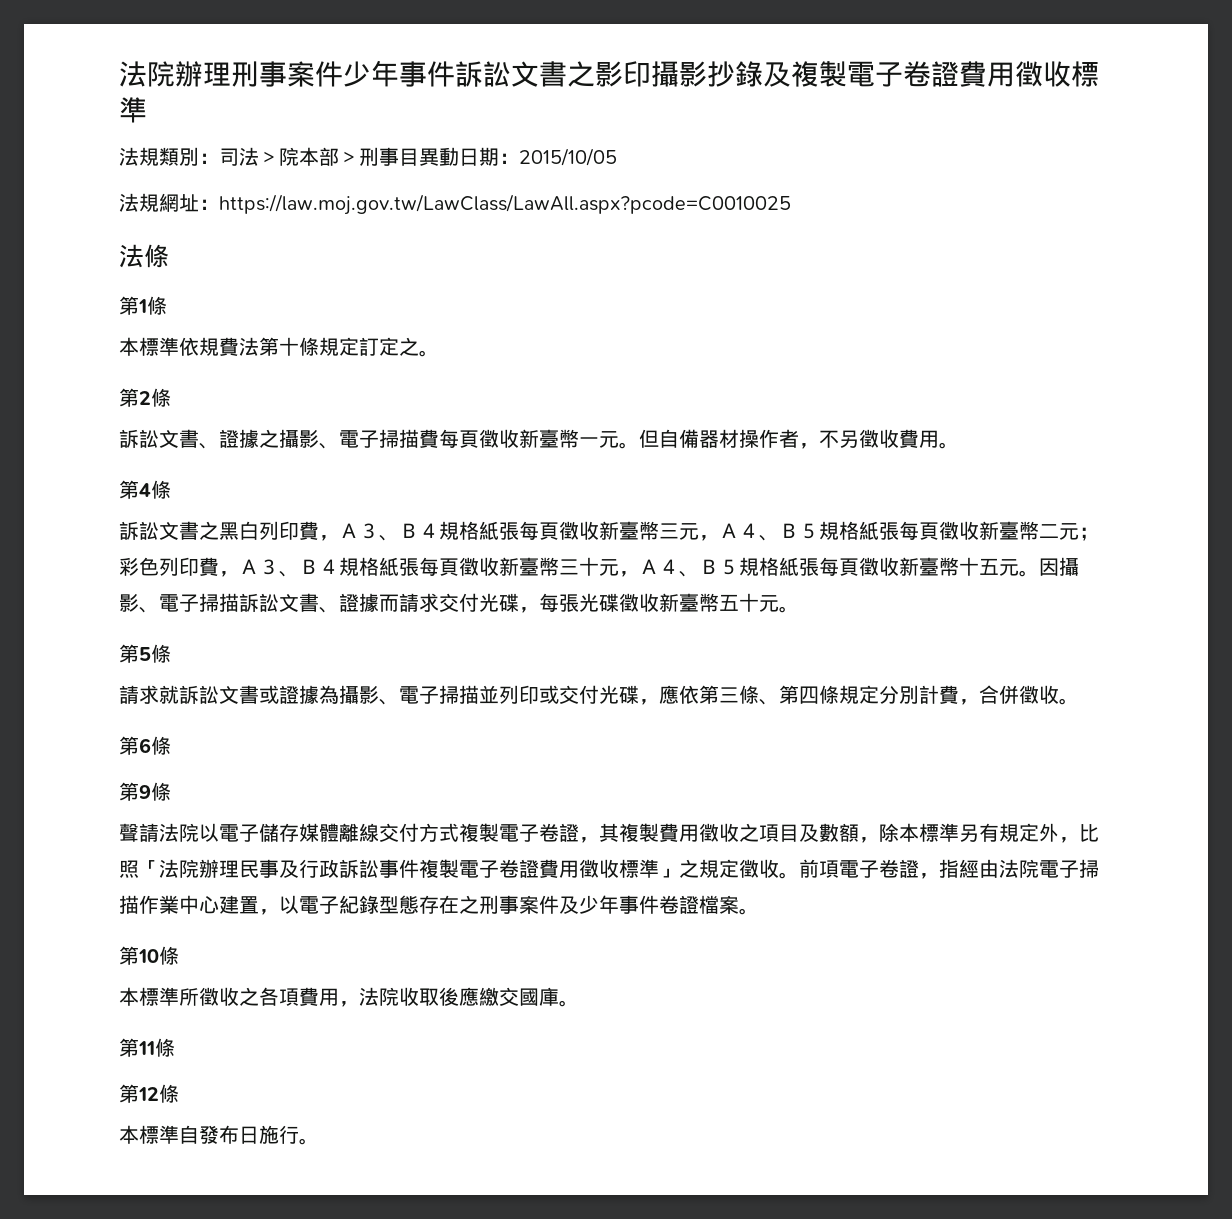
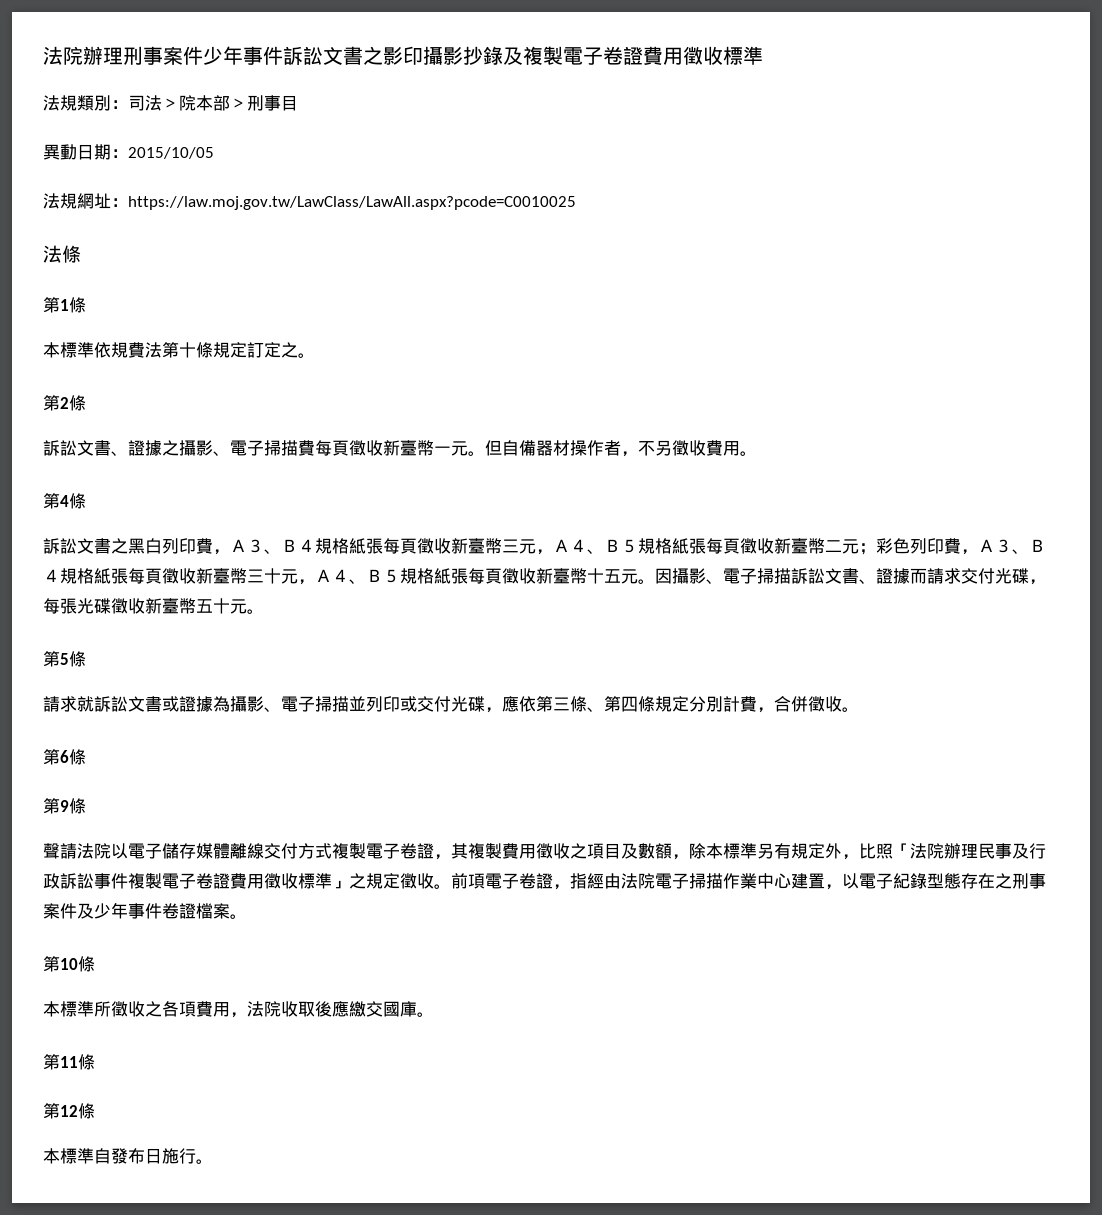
- 法規類別：司法＞院本部＞刑事目異動日期：2015/10/05
+ 法規類別：司法＞院本部＞刑事目
+ 異動日期：2015/10/05

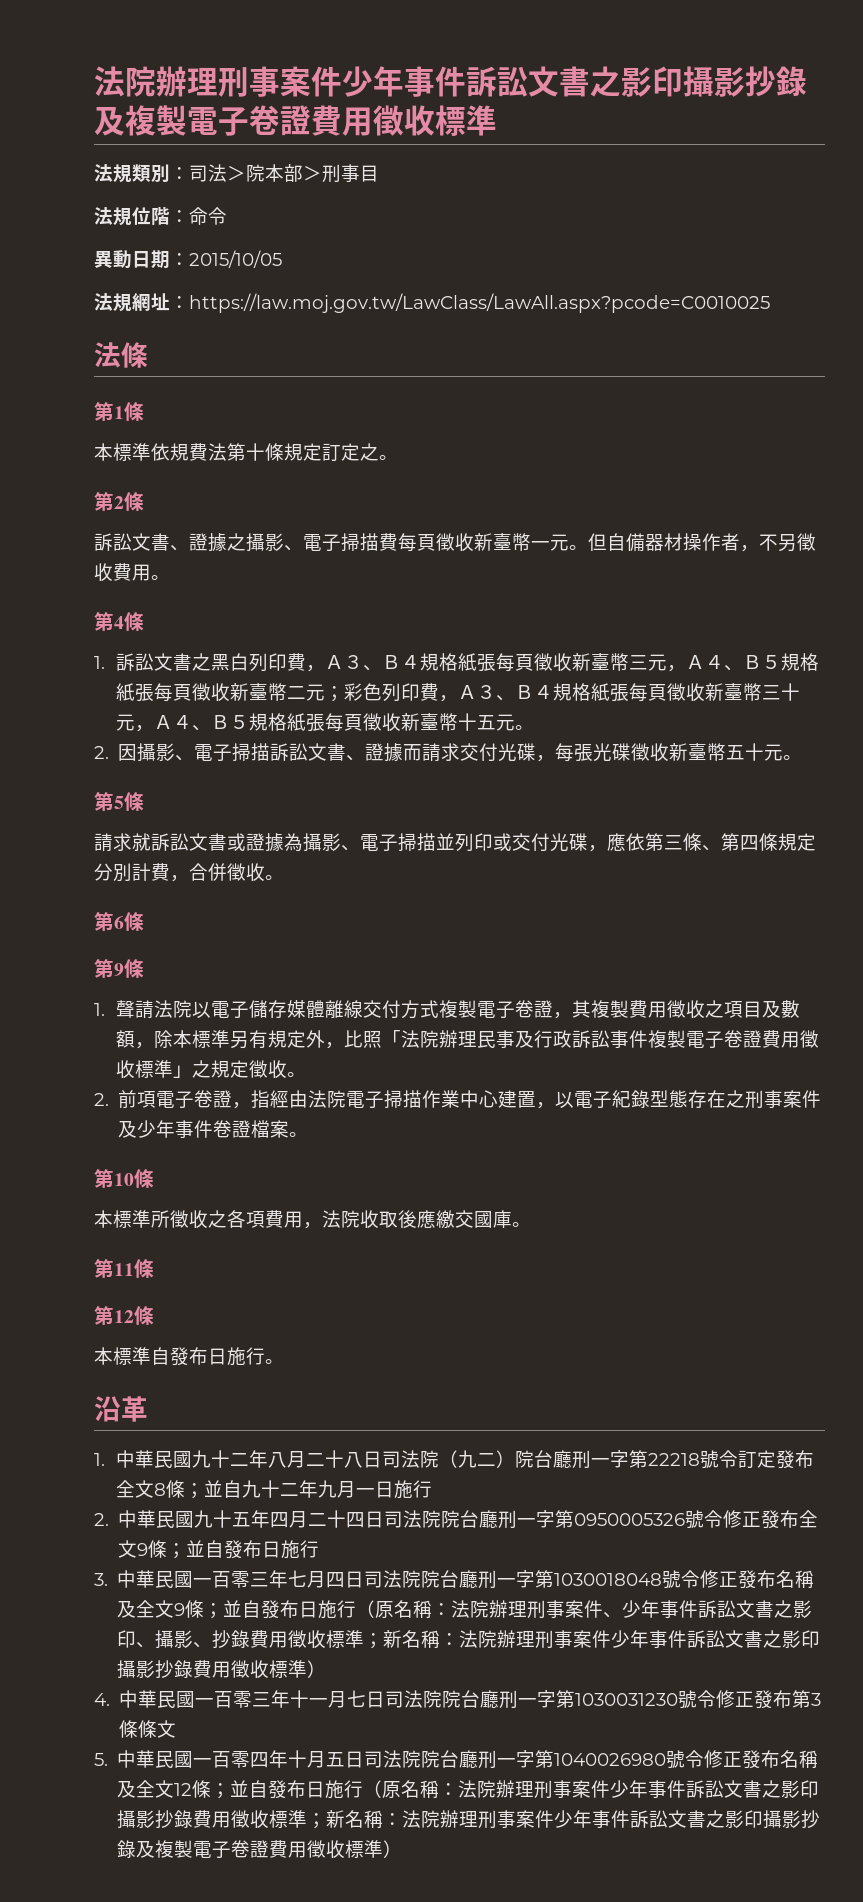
+ 法規位階：命令
- 訴訟文書之黑白列印費，Ａ３、Ｂ４規格紙張每頁徵收新臺幣三元，Ａ４、Ｂ５規格紙張每頁徵收新臺幣二元；
+ 1.訴訟文書之黑白列印費，Ａ３、Ｂ４規格紙張每頁徵收新臺幣三元，Ａ４、Ｂ５規格紙張每頁徵收新臺幣二元；
- 彩色列印費，Ａ３、Ｂ４規格紙張每頁徵收新臺幣三十元，Ａ４、Ｂ５規格紙張每頁徵收新臺幣十五元。因攝影、電子掃描訴訟文書、證據而請求交付光碟，每張光碟徵收新臺幣五十元。
+ 彩色列印費，Ａ３、Ｂ４規格紙張每頁徵收新臺幣三十元，Ａ４、Ｂ５規格紙張每頁徵收新臺幣十五元。
+ 2.因攝影、電子掃描訴訟文書、證據而請求交付光碟，每張光碟徵收新臺幣五十元。
- 聲請法院以電子儲存媒體離線交付方式複製電子卷證，其複製費用徵收之項目及數額，除本標準另有規定外，比照「法院辦理民事及行政訴訟事件複製電子卷證費用徵收標準」之規定徵收。前項電子卷證，指經由法院電子掃描作業中心建置，以電子紀錄型態存在之刑事案件及少年事件卷證檔案。
+ 1.聲請法院以電子儲存媒體離線交付方式複製電子卷證，其複製費用徵收之項目及數額，除本標準另有規定外，比照「法院辦理民事及行政訴訟事件複製電子卷證費用徵收標準」之規定徵收。
+ 2.前項電子卷證，指經由法院電子掃描作業中心建置，以電子紀錄型態存在之刑事案件及少年事件卷證檔案。
+ 沿革
+ 1.中華民國九十二年八月二十八日司法院（九二）院台廳刑一字第22218號令訂定發布全文8條；並自九十二年九月一日施行
+ 2.中華民國九十五年四月二十四日司法院院台廳刑一字第0950005326號令修正發布全文9條；並自發布日施行
+ 3.中華民國一百零三年七月四日司法院院台廳刑一字第1030018048號令修正發布名稱及全文9條；並自發布日施行（原名稱：法院辦理刑事案件、少年事件訴訟文書之影印、攝影、抄錄費用徵收標準；新名稱：法院辦理刑事案件少年事件訴訟文書之影印攝影抄錄費用徵收標準）
+ 4.中華民國一百零三年十一月七日司法院院台廳刑一字第1030031230號令修正發布第3條條文
+ 5.中華民國一百零四年十月五日司法院院台廳刑一字第1040026980號令修正發布名稱及全文12條；並自發布日施行（原名稱：法院辦理刑事案件少年事件訴訟文書之影印攝影抄錄費用徵收標準；新名稱：法院辦理刑事案件少年事件訴訟文書之影印攝影抄錄及複製電子卷證費用徵收標準）

